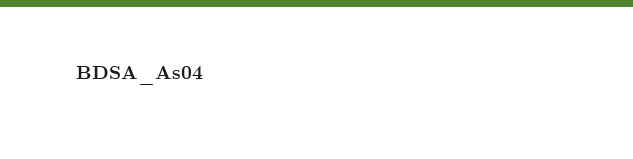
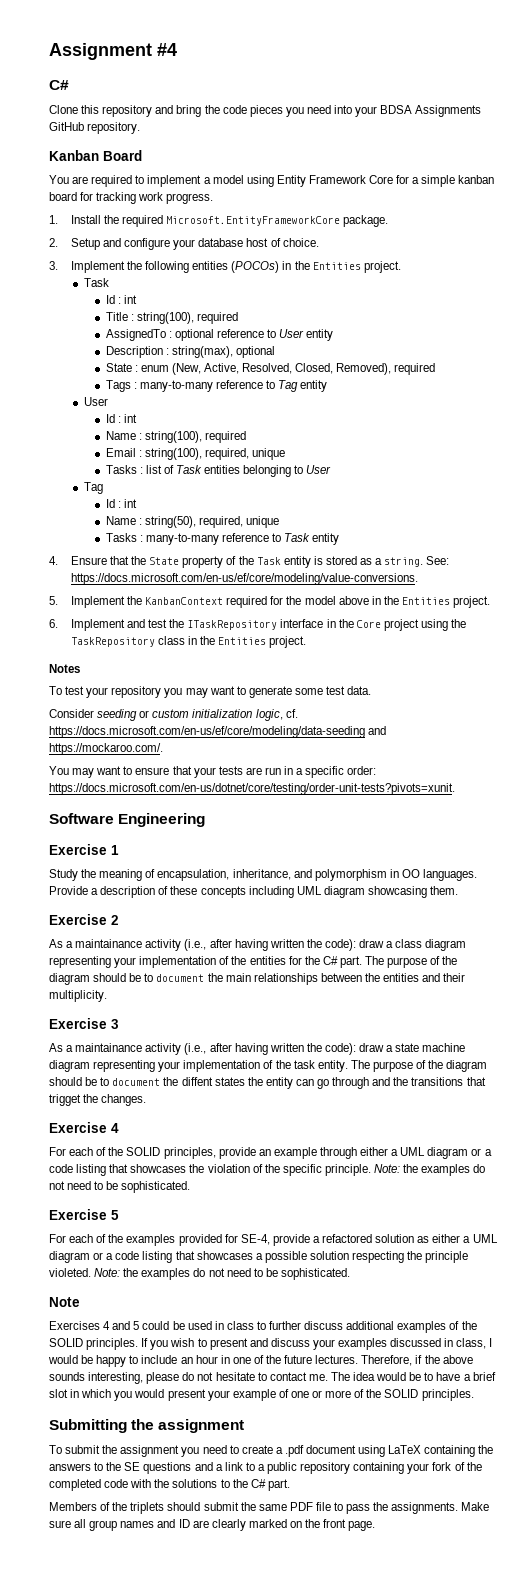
- BDSA_As04
+ Assignment #4
+ C#
+ Clone this repository and bring the code pieces you need into your BDSA Assignments GitHub repository.
+ Kanban Board
+ You are required to implement a model using Entity Framework Core for a simple kanban board for tracking work progress.
+ 1. Install the required Microsoft.EntityFrameworkCore package.
+ 2. Setup and configure your database host of choice.
+ 3. Implement the following entities (POCOs) in the Entities project.
+ Task
+ Id : int
+ Title : string(100), required
+ AssignedTo : optional reference to User entity
+ Description : string(max), optional
+ State : enum (New, Active, Resolved, Closed, Removed), required
+ Tags : many-to-many reference to Tag entity
+ User
+ Id : int
+ Name : string(100), required
+ Email : string(100), required, unique
+ Tasks : list of Task entities belonging to User
+ Tag
+ Id : int
+ Name : string(50), required, unique
+ Tasks : many-to-many reference to Task entity
+ 4. Ensure that the State property of the Task entity is stored as a string. See: https://docs.microsoft.com/en-us/ef/core/modeling/value-conversions.
+ 5. Implement the KanbanContext required for the model above in the Entities project.
+ 6. Implement and test the ITaskRepository interface in the Core project using the TaskRepository class in the Entities project.
+ Notes
+ To test your repository you may want to generate some test data.
+ Consider seeding or custom initialization logic, cf. https://docs.microsoft.com/en-us/ef/core/modeling/data-seeding and https://mockaroo.com/.
+ You may want to ensure that your tests are run in a specific order: https://docs.microsoft.com/en-us/dotnet/core/testing/order-unit-tests?pivots=xunit.
+ Software Engineering
+ Exercise 1
+ Study the meaning of encapsulation, inheritance, and polymorphism in OO languages. Provide a description of these concepts including UML diagram showcasing them.
+ Exercise 2
+ As a maintainance activity (i.e., after having written the code): draw a class diagram representing your implementation of the entities for the C# part. The purpose of the diagram should be to document the main relationships between the entities and their multiplicity.
+ Exercise 3
+ As a maintainance activity (i.e., after having written the code): draw a state machine diagram representing your implementation of the task entity. The purpose of the diagram should be to document the diffent states the entity can go through and the transitions that trigget the changes.
+ Exercise 4
+ For each of the SOLID principles, provide an example through either a UML diagram or a code listing that showcases the violation of the specific principle. Note: the examples do not need to be sophisticated.
+ Exercise 5
+ For each of the examples provided for SE-4, provide a refactored solution as either a UML diagram or a code listing that showcases a possible solution respecting the principle violeted. Note: the examples do not need to be sophisticated.
+ Note
+ Exercises 4 and 5 could be used in class to further discuss additional examples of the SOLID principles. If you wish to present and discuss your examples discussed in class, I would be happy to include an hour in one of the future lectures. Therefore, if the above sounds interesting, please do not hesitate to contact me. The idea would be to have a brief slot in which you would present your example of one or more of the SOLID principles.
+ Submitting the assignment
+ To submit the assignment you need to create a .pdf document using LaTeX containing the answers to the SE questions and a link to a public repository containing your fork of the completed code with the solutions to the C# part.
+ Members of the triplets should submit the same PDF file to pass the assignments. Make sure all group names and ID are clearly marked on the front page.

